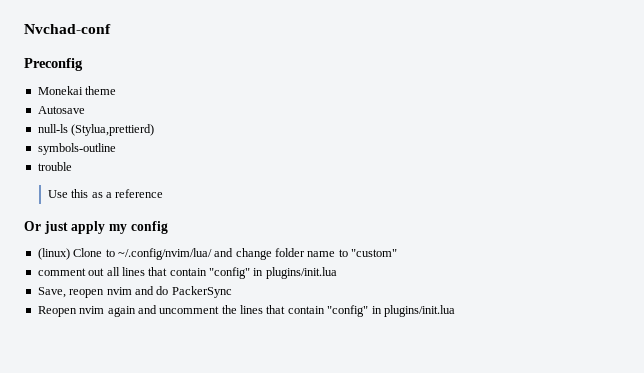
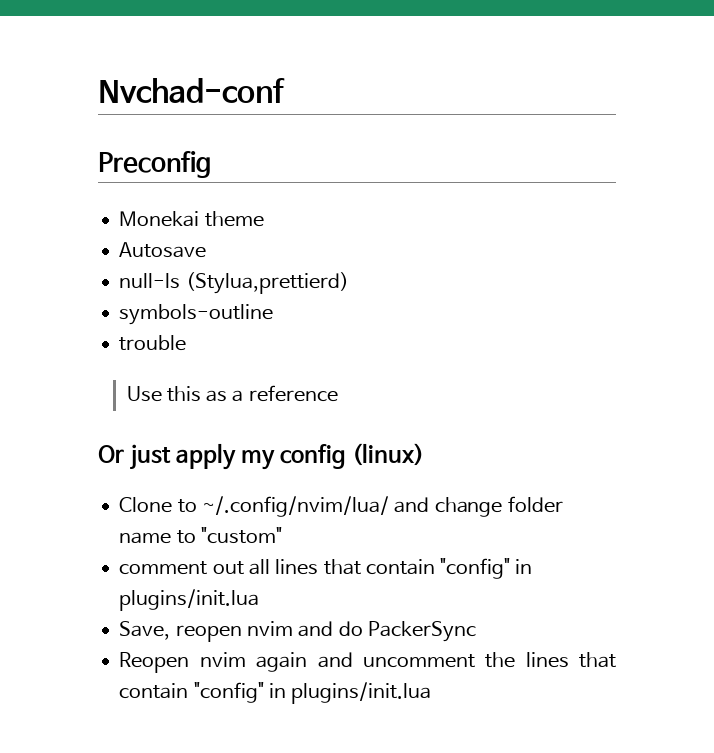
- Or just apply my config
- (linux) Clone to ~/.config/nvim/lua/ and change folder name to "custom"
+ Or just apply my config (linux)
+ Clone to ~/.config/nvim/lua/ and change folder name to "custom"

